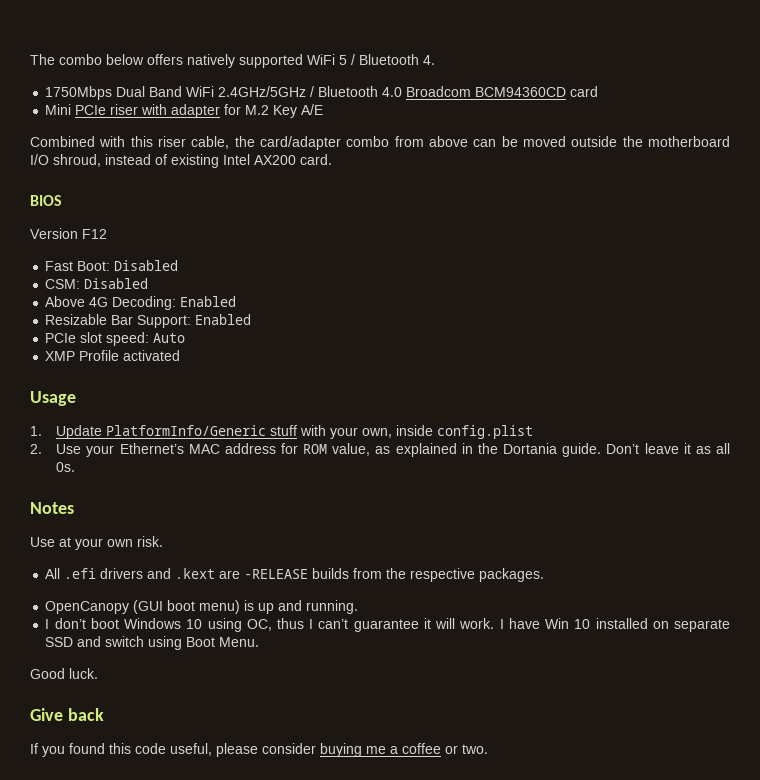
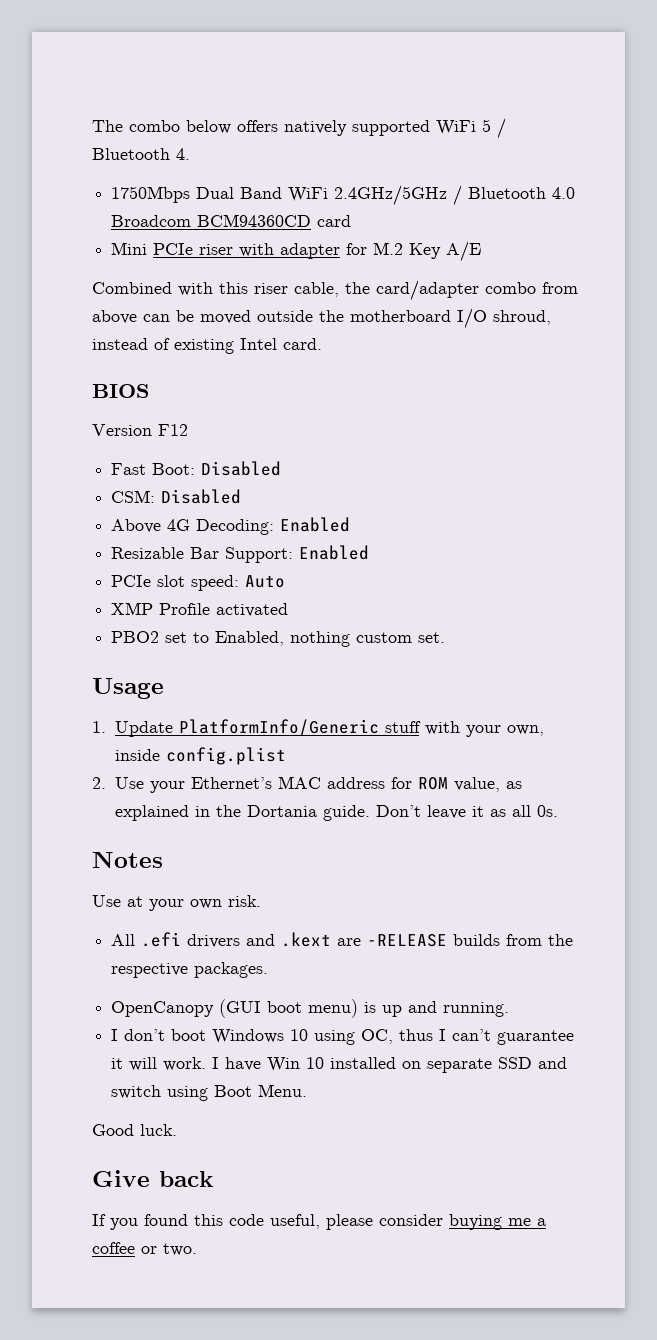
- Combined with this riser cable, the card/adapter combo from above can be moved outside the motherboard I/O shroud, instead of existing Intel AX200 card.
+ Combined with this riser cable, the card/adapter combo from above can be moved outside the motherboard I/O shroud, instead of existing Intel card.
+ PBO2 set to Enabled, nothing custom set.

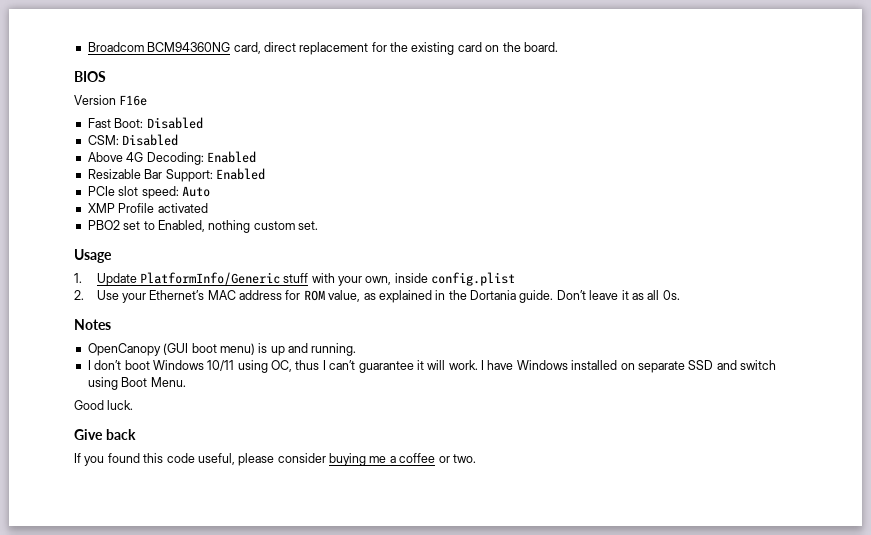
- The combo below offers natively supported WiFi 5 / Bluetooth 4.
- 1750Mbps Dual Band WiFi 2.4GHz/5GHz / Bluetooth 4.0 Broadcom BCM94360CD card
- Mini PCIe riser with adapter for M.2 Key A/E
- Combined with this riser cable, the card/adapter combo from above can be moved outside the motherboard I/O shroud, instead of existing Intel card.
+ Broadcom BCM94360NG card, direct replacement for the existing card on the board.
- Version F12
+ Version F16e
- Use at your own risk.
- All .efi drivers and .kext are -RELEASE builds from the respective packages.
- I don’t boot Windows 10 using OC, thus I can’t guarantee it will work.
+ I don’t boot Windows 10/11 using OC, thus I can’t guarantee it will work.
- I have Win 10 installed on separate SSD and switch using Boot Menu.
+ I have Windows installed on separate SSD and switch using Boot Menu.

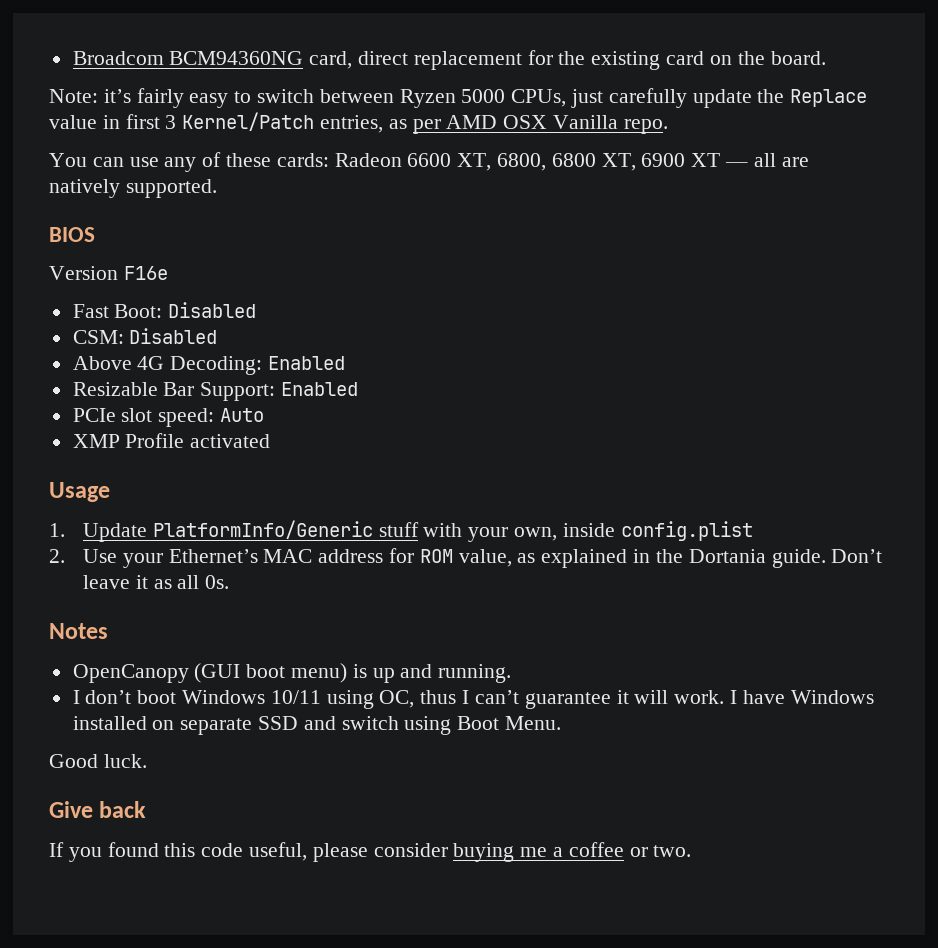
+ Note: it’s fairly easy to switch between Ryzen 5000 CPUs, just carefully update the Replace value in first 3 Kernel/Patch entries, as per AMD OSX Vanilla repo.
+ You can use any of these cards: Radeon 6600 XT, 6800, 6800 XT, 6900 XT — all are natively supported.
- PBO2 set to Enabled, nothing custom set.

